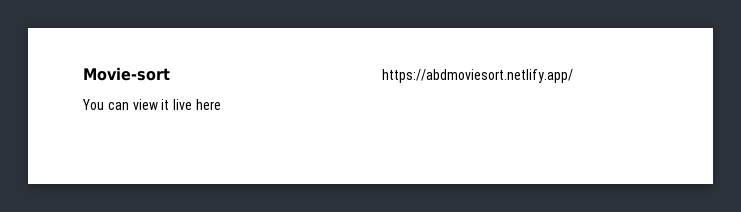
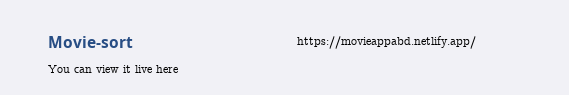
- You can view it live here https://abdmoviesort.netlify.app/
+ You can view it live here https://movieappabd.netlify.app/

